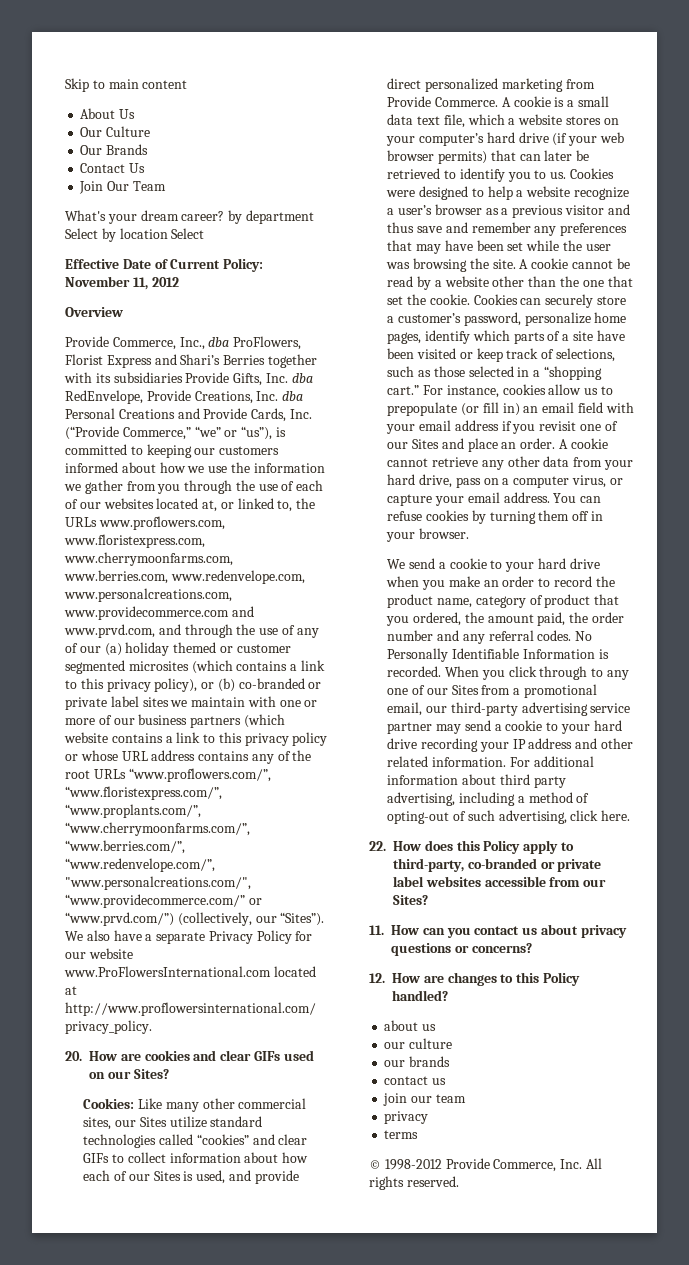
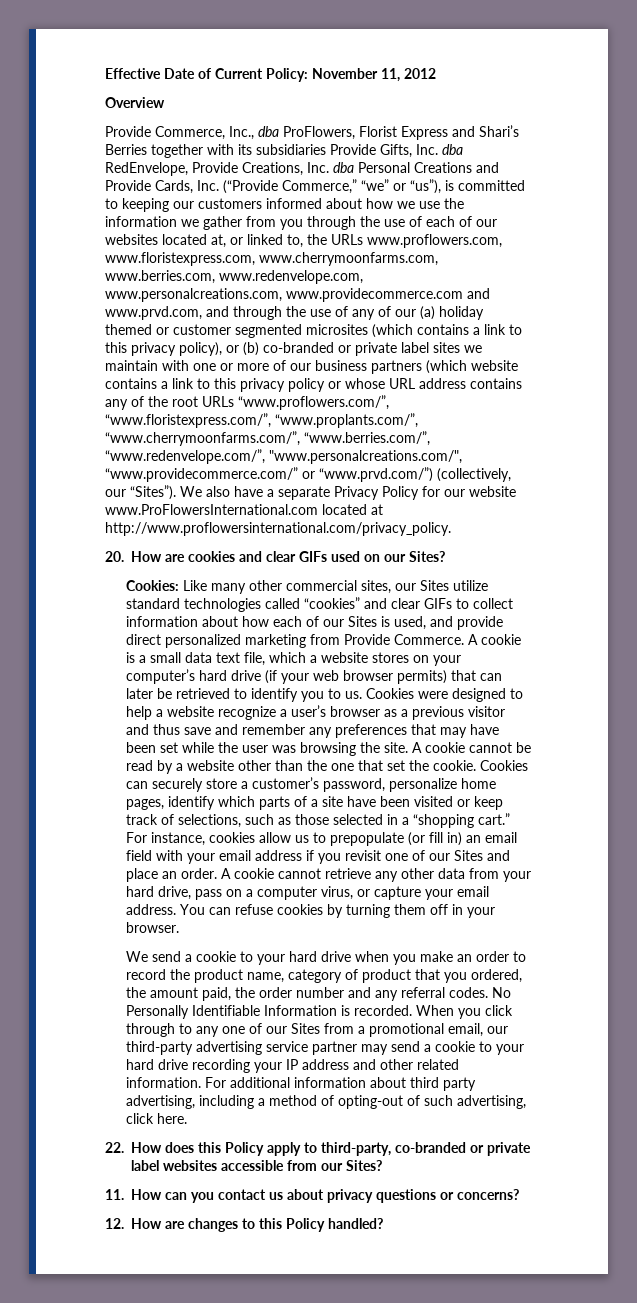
- Skip to main content
- About Us
- Our Culture
- Our Brands
- Contact Us
- Join Our Team
- What's your dream career? by department Select by location Select
- about us
- our culture
- our brands
- contact us
- join our team
- privacy
- terms
- © 1998-2012 Provide Commerce, Inc. All rights reserved.

